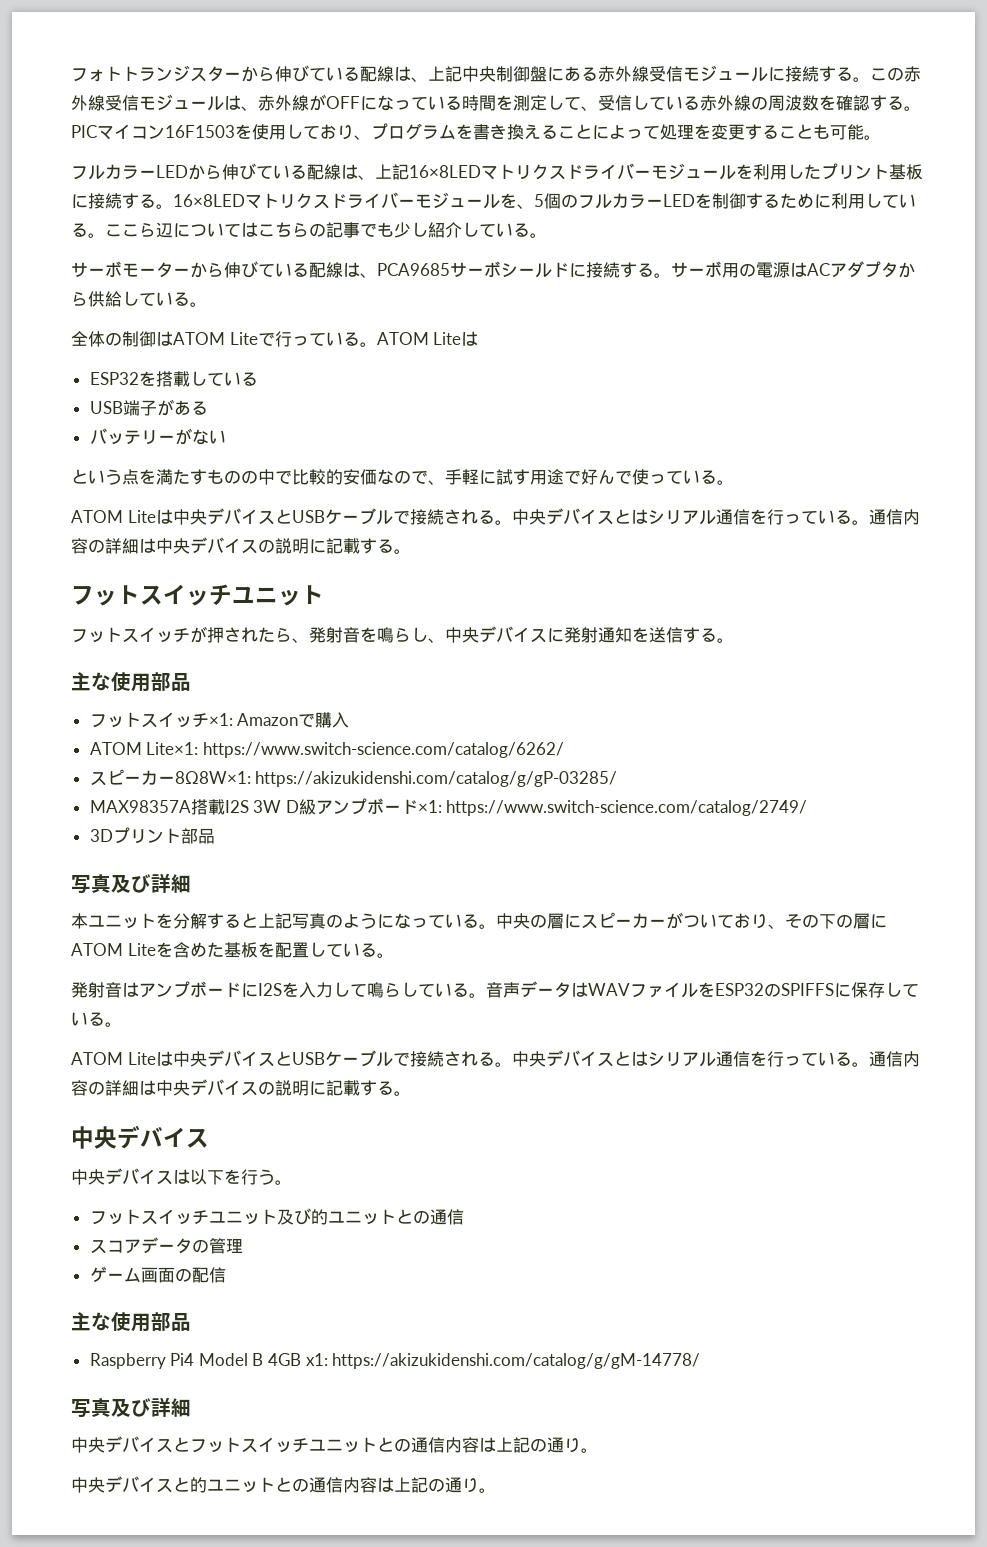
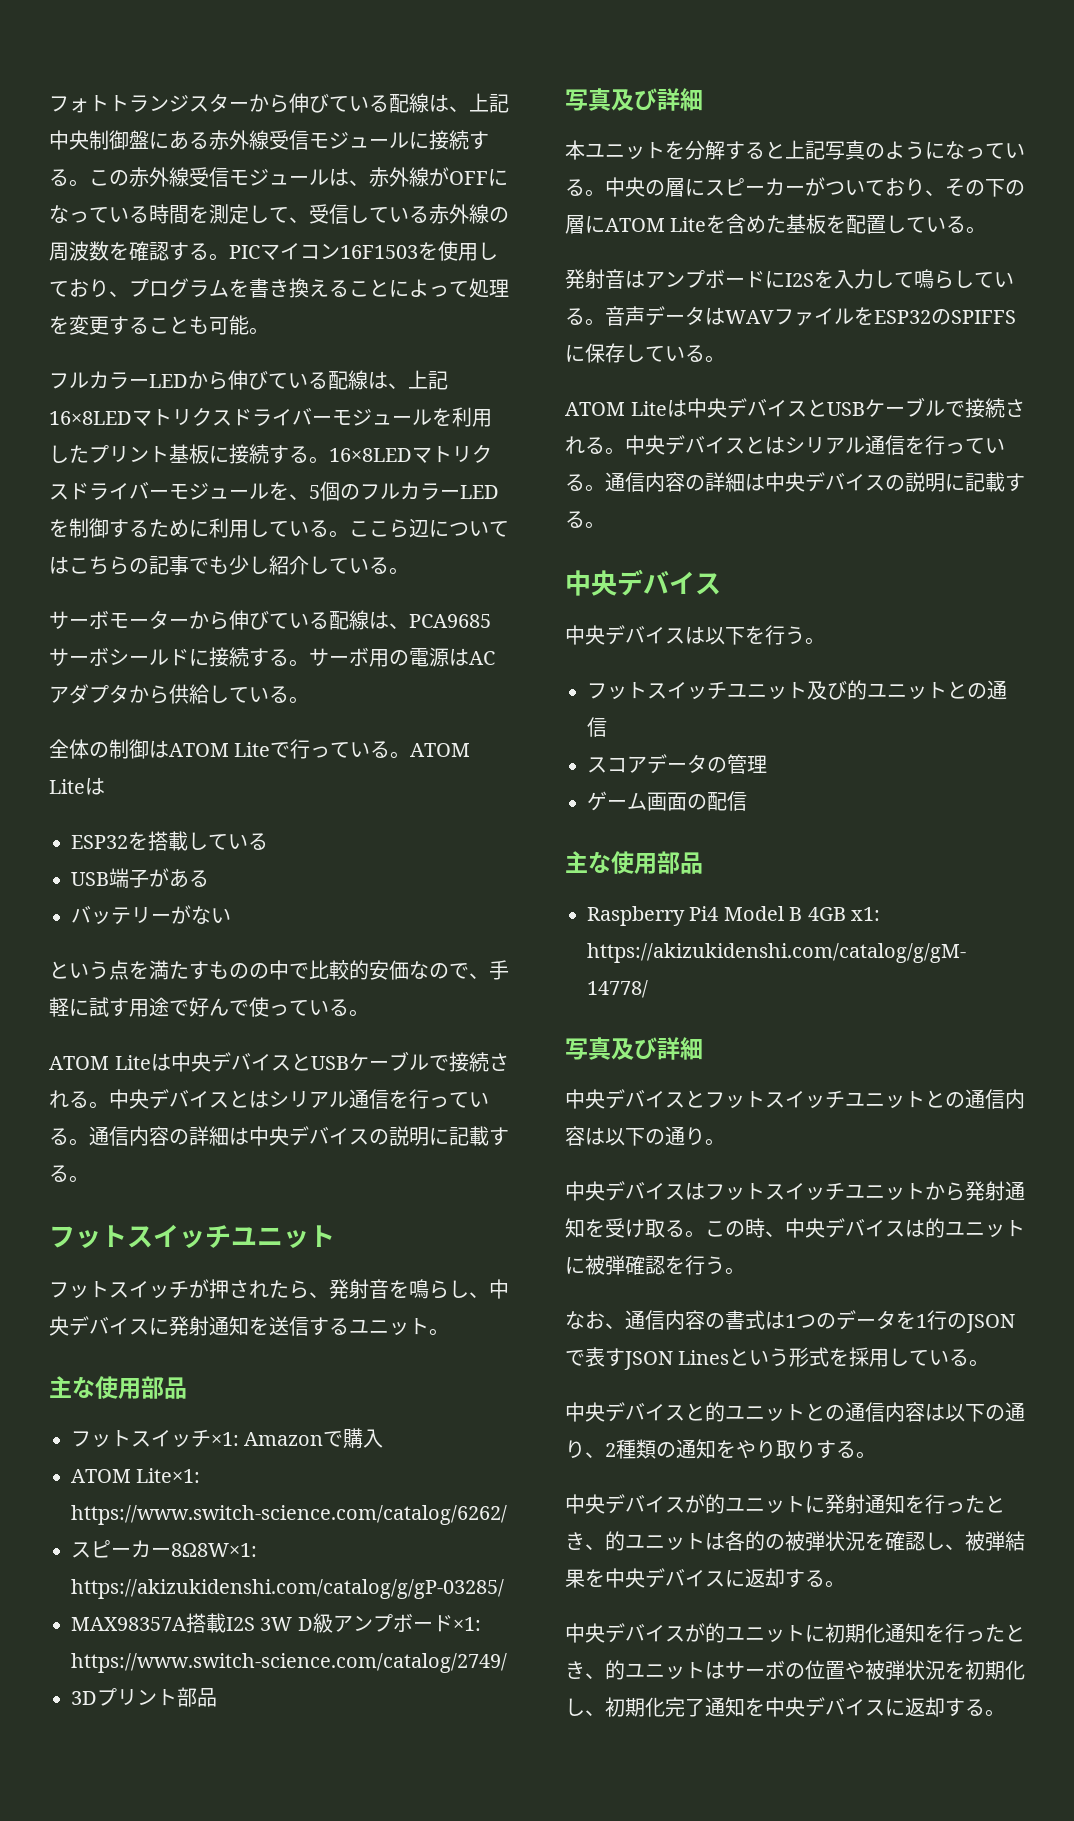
- フットスイッチが押されたら、発射音を鳴らし、中央デバイスに発射通知を送信する。
+ フットスイッチが押されたら、発射音を鳴らし、中央デバイスに発射通知を送信するユニット。
- 中央デバイスとフットスイッチユニットとの通信内容は上記の通り。
+ 中央デバイスとフットスイッチユニットとの通信内容は以下の通り。
+ 中央デバイスはフットスイッチユニットから発射通知を受け取る。この時、中央デバイスは的ユニットに被弾確認を行う。
+ なお、通信内容の書式は1つのデータを1行のJSONで表すJSON Linesという形式を採用している。
- 中央デバイスと的ユニットとの通信内容は上記の通り。
+ 中央デバイスと的ユニットとの通信内容は以下の通り、2種類の通知をやり取りする。
+ 中央デバイスが的ユニットに発射通知を行ったとき、的ユニットは各的の被弾状況を確認し、被弾結果を中央デバイスに返却する。
+ 中央デバイスが的ユニットに初期化通知を行ったとき、的ユニットはサーボの位置や被弾状況を初期化し、初期化完了通知を中央デバイスに返却する。

